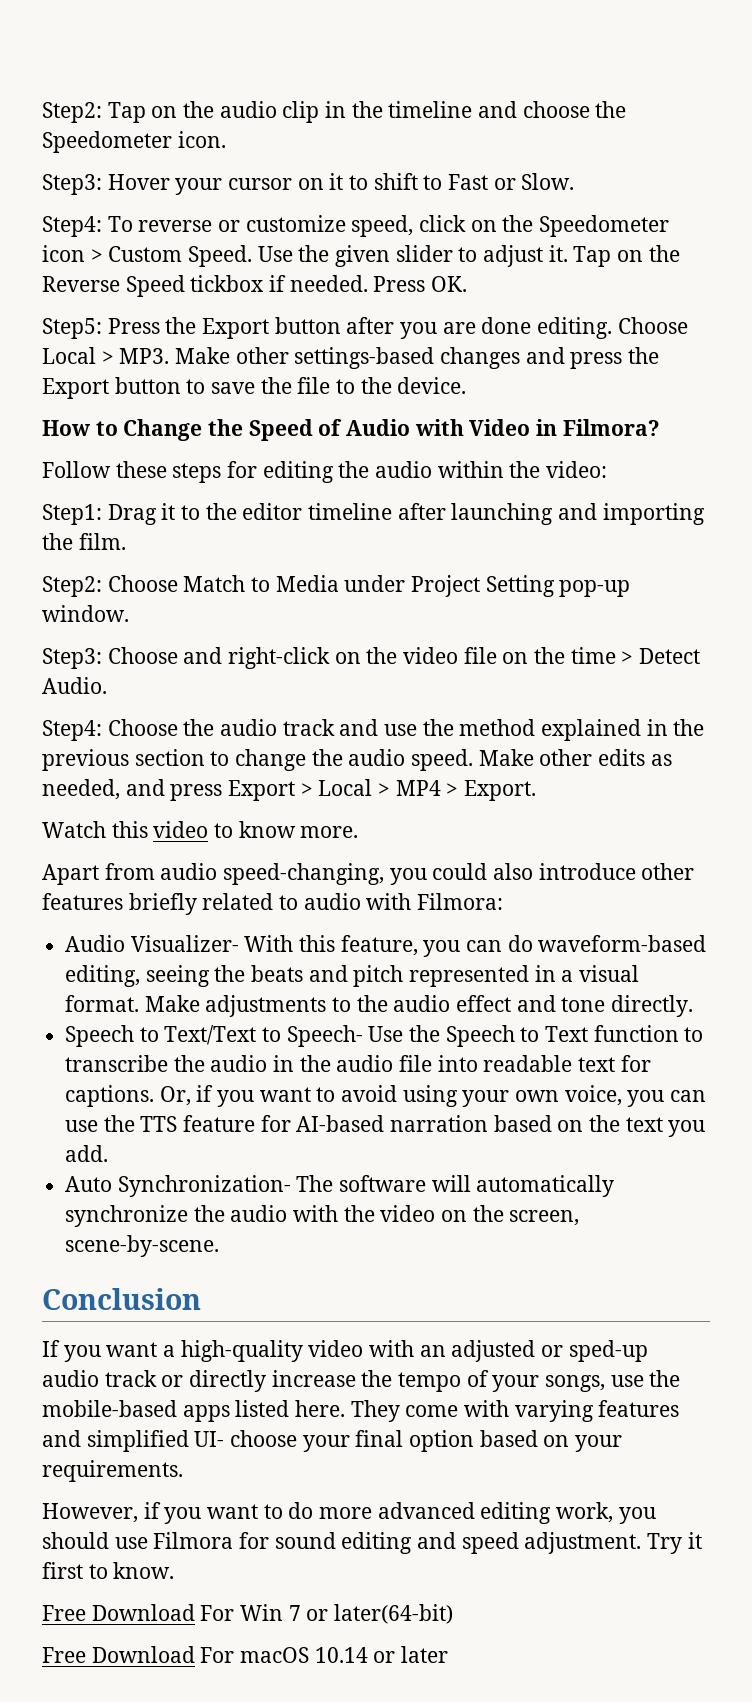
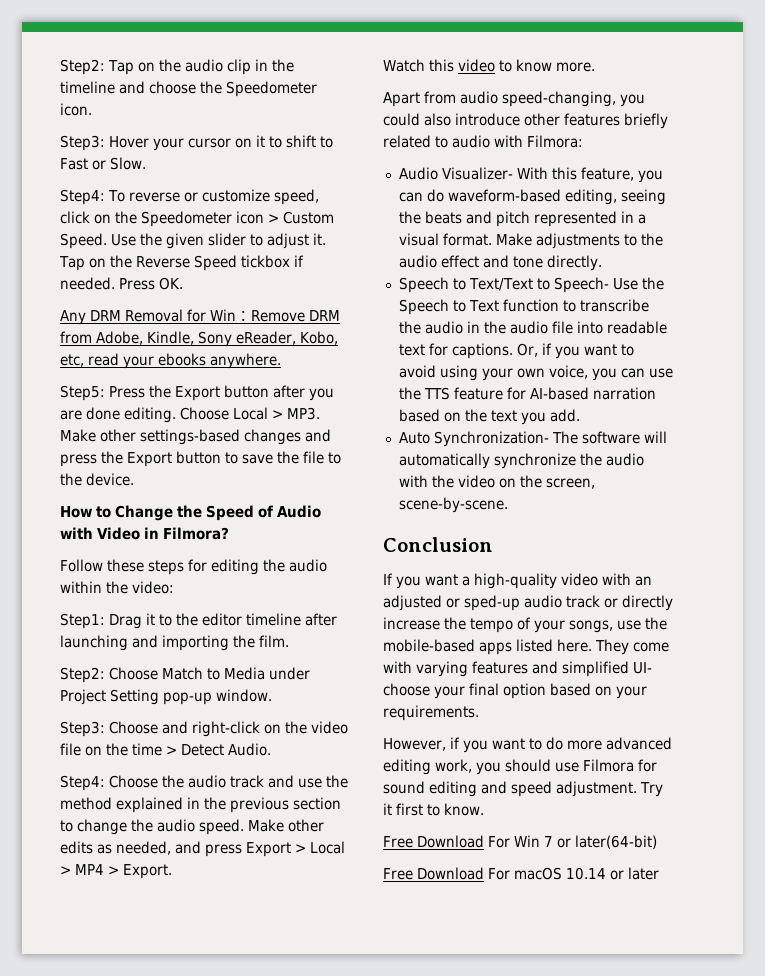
+ Any DRM Removal for Win：Remove DRM from Adobe, Kindle, Sony eReader, Kobo, etc, read your ebooks anywhere.

